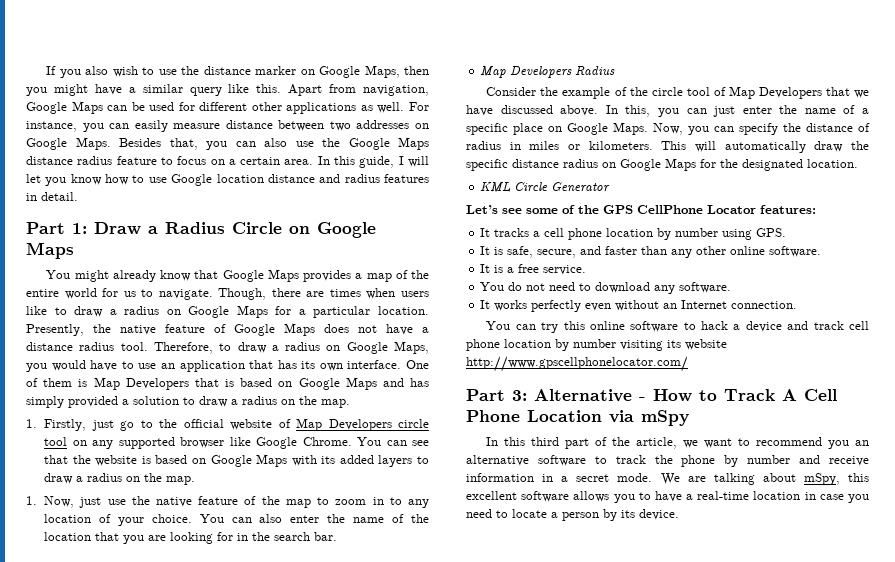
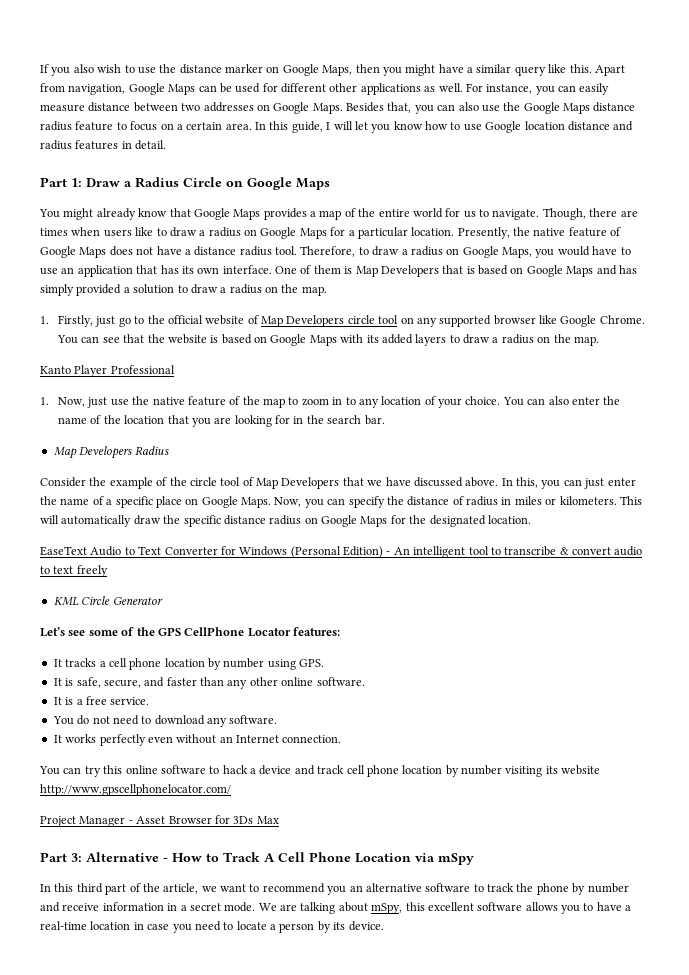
+ Kanto Player Professional
+ EaseText Audio to Text Converter for Windows (Personal Edition) - An intelligent tool to transcribe & convert audio to text freely
+ Project Manager - Asset Browser for 3Ds Max

